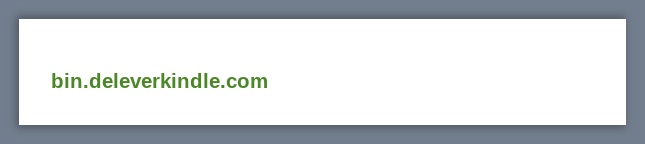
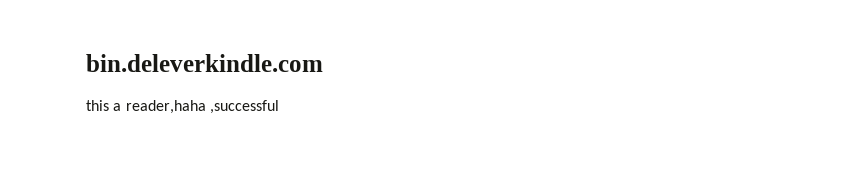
+ this a reader,haha ,successful

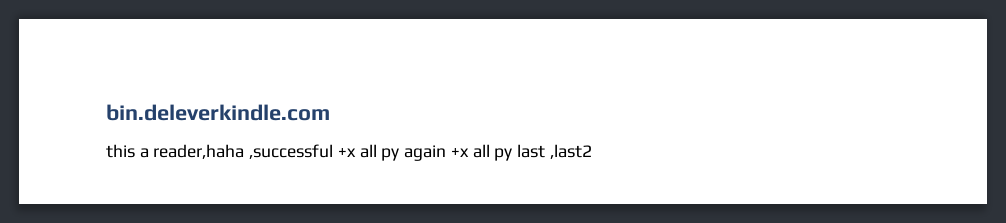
- this a reader,haha ,successful
+ this a reader,haha ,successful +x all py again +x all py last ,last2

